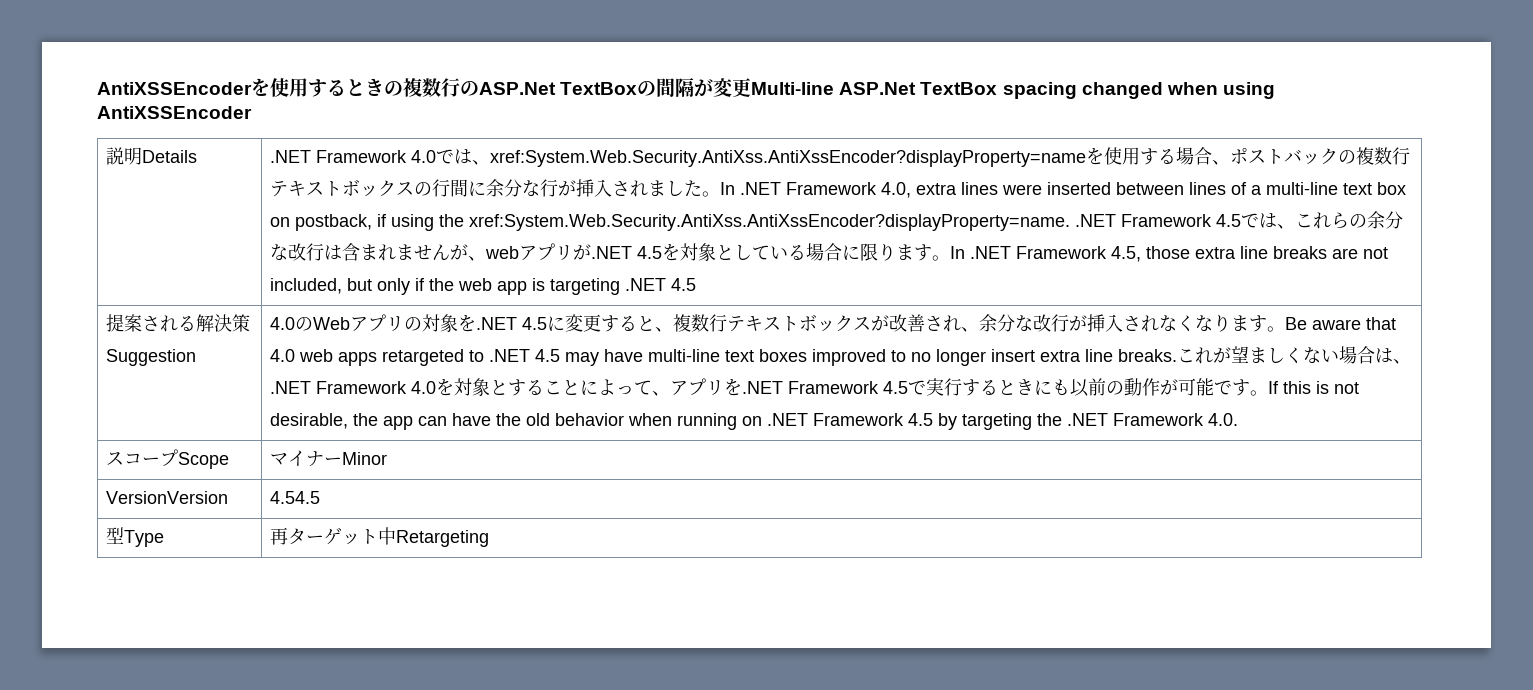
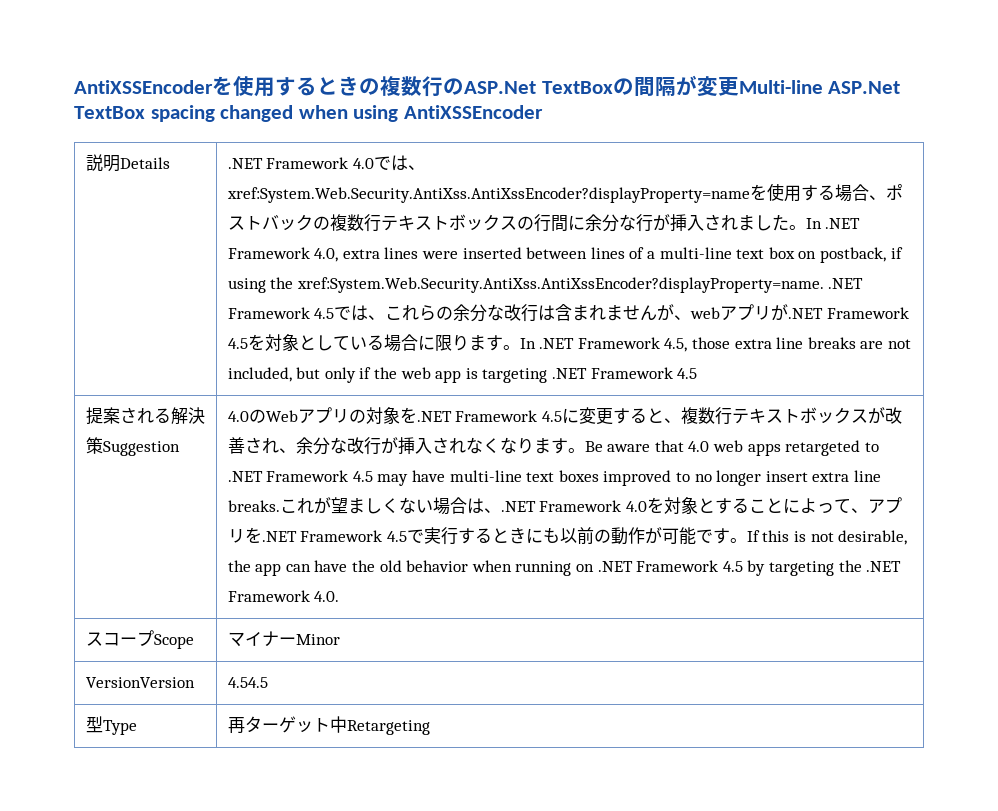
- In .NET Framework 4.0, extra lines were inserted between lines of a multi-line text box on postback, if using the xref:System.Web.Security.AntiXss.AntiXssEncoder?displayProperty=name. .NET Framework 4.5では、これらの余分な改行は含まれませんが、webアプリが.NET 4.5を対象としている場合に限ります。
+ In .NET Framework 4.0, extra lines were inserted between lines of a multi-line text box on postback, if using the xref:System.Web.Security.AntiXss.AntiXssEncoder?displayProperty=name. .NET Framework 4.5では、これらの余分な改行は含まれませんが、webアプリが.NET Framework 4.5を対象としている場合に限ります。
- In .NET Framework 4.5, those extra line breaks are not included, but only if the web app is targeting .NET 4.5
+ In .NET Framework 4.5, those extra line breaks are not included, but only if the web app is targeting .NET Framework 4.5
- 4.0のWebアプリの対象を.NET 4.5に変更すると、複数行テキストボックスが改善され、余分な改行が挿入されなくなります。
+ 4.0のWebアプリの対象を.NET Framework 4.5に変更すると、複数行テキストボックスが改善され、余分な改行が挿入されなくなります。
- Be aware that 4.0 web apps retargeted to .NET 4.5 may have multi-line text boxes improved to no longer insert extra line breaks.
+ Be aware that 4.0 web apps retargeted to .NET Framework 4.5 may have multi-line text boxes improved to no longer insert extra line breaks.

